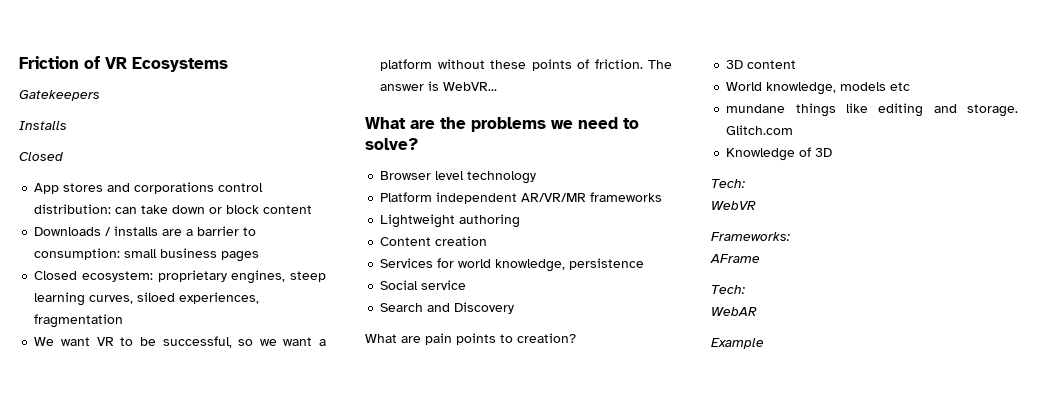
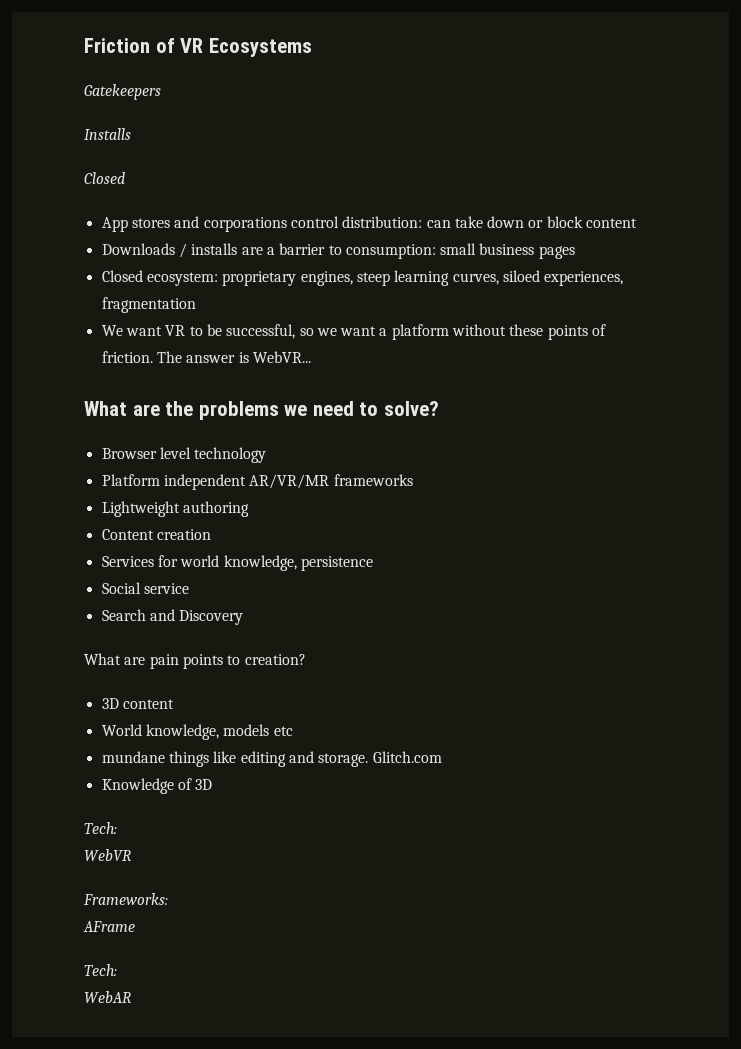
- Example

